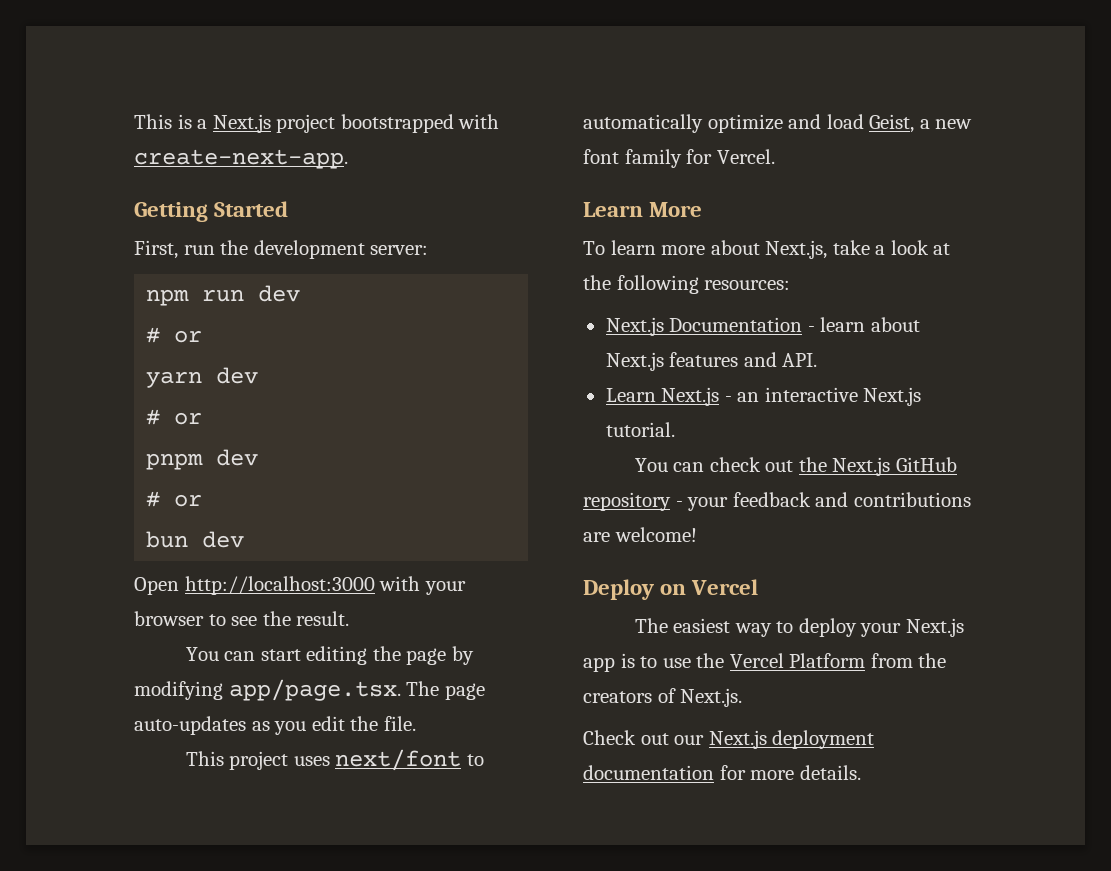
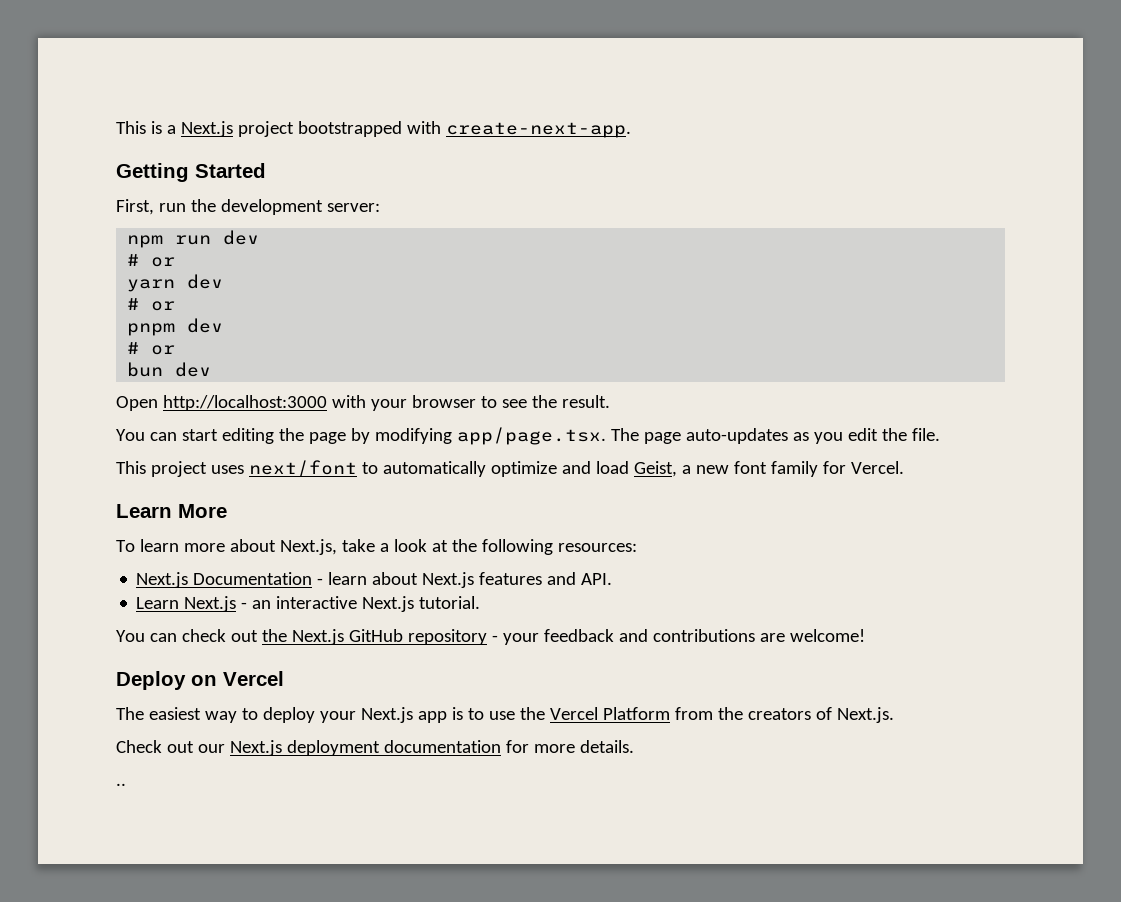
+ ..

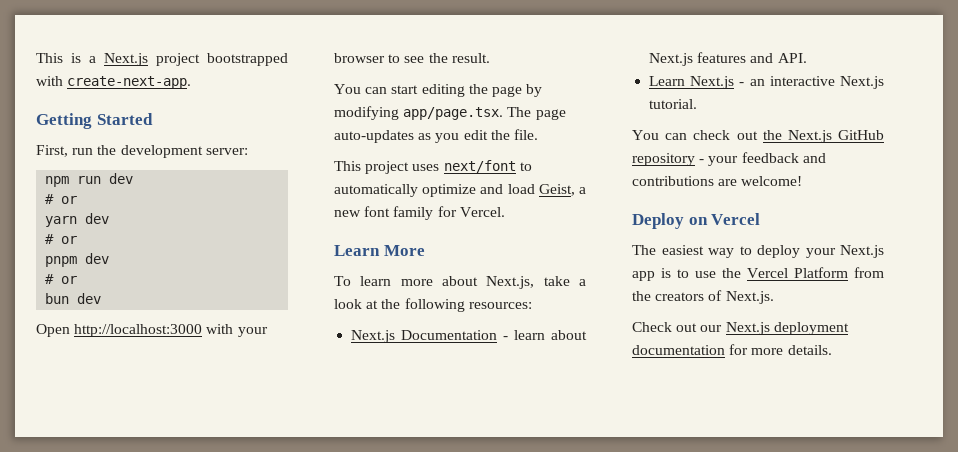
- ..

